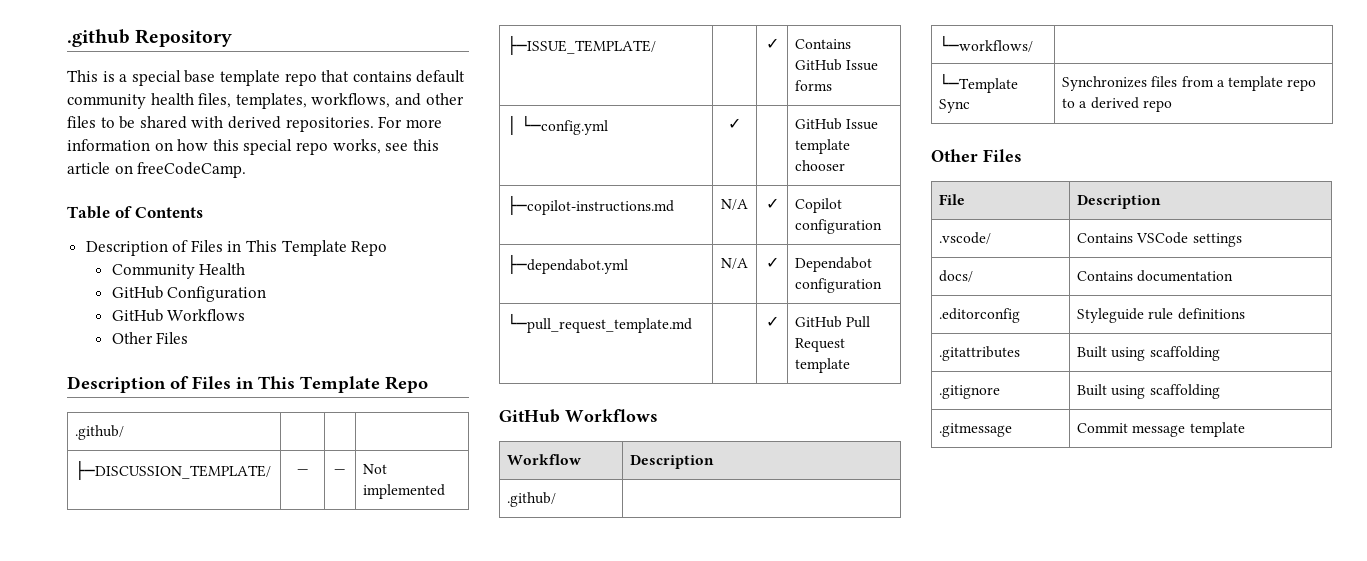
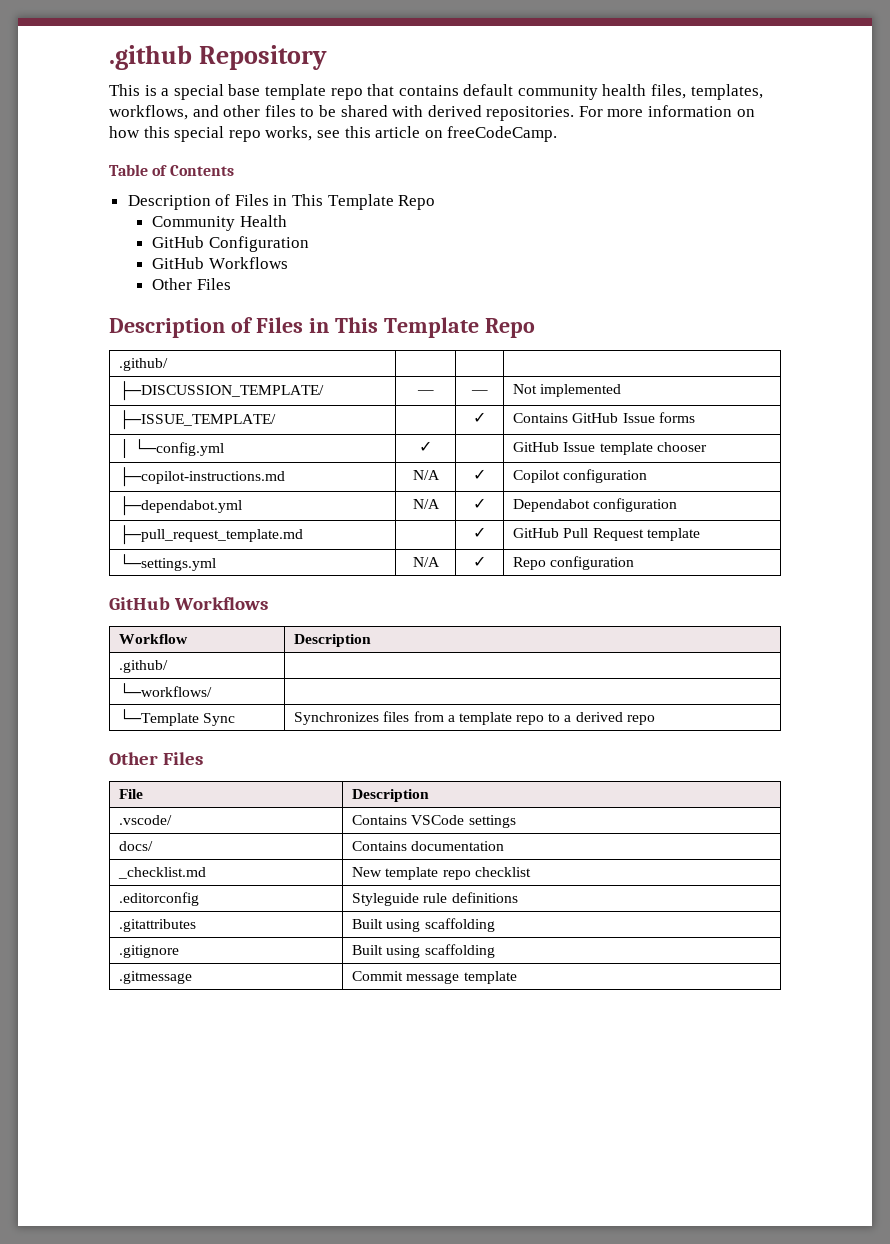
- └─pull_request_template.md | | ✓ | GitHub Pull Request template
+ ├─pull_request_template.md | | ✓ | GitHub Pull Request template
+ └─settings.yml | N/A | ✓ | Repo configuration
+ _checklist.md | New template repo checklist

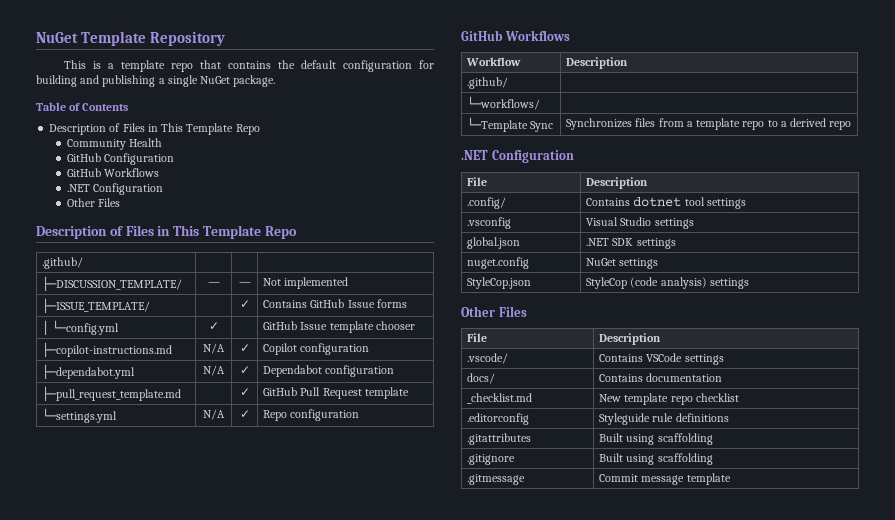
- .github Repository
+ NuGet Template Repository
- This is a special base template repo that contains default community health files, templates, workflows, and other files to be shared with derived repositories. For more information on how this special repo works, see this article on freeCodeCamp.
+ This is a template repo that contains the default configuration for building and publishing a single NuGet package.
  GitHub Configuration
  GitHub Workflows
+ .NET Configuration
  └─Template Sync | Synchronizes files from a template repo to a derived repo
+ .NET Configuration
+ File | Description
+ .config/ | Contains dotnet tool settings
+ .vsconfig | Visual Studio settings
+ global.json | .NET SDK settings
+ nuget.config | NuGet settings
+ StyleCop.json | StyleCop (code analysis) settings

